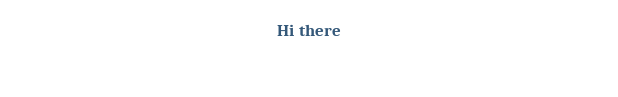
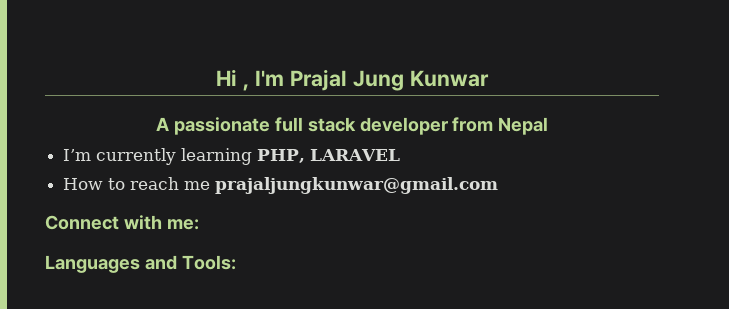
- Hi there
+ Hi , I'm Prajal Jung Kunwar
+ A passionate full stack developer from Nepal
+ I’m currently learning PHP, LARAVEL
+ How to reach me prajaljungkunwar@gmail.com
+ Connect with me:
+ Languages and Tools:

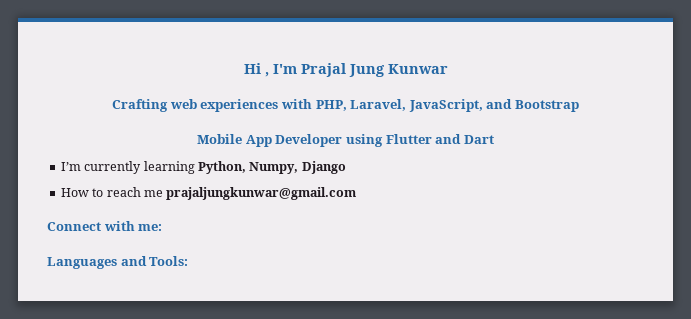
- A passionate full stack developer from Nepal
+ Crafting web experiences with PHP, Laravel, JavaScript, and Bootstrap
+ Mobile App Developer using Flutter and Dart
- I’m currently learning PHP, LARAVEL
+ I’m currently learning Python, Numpy, Django

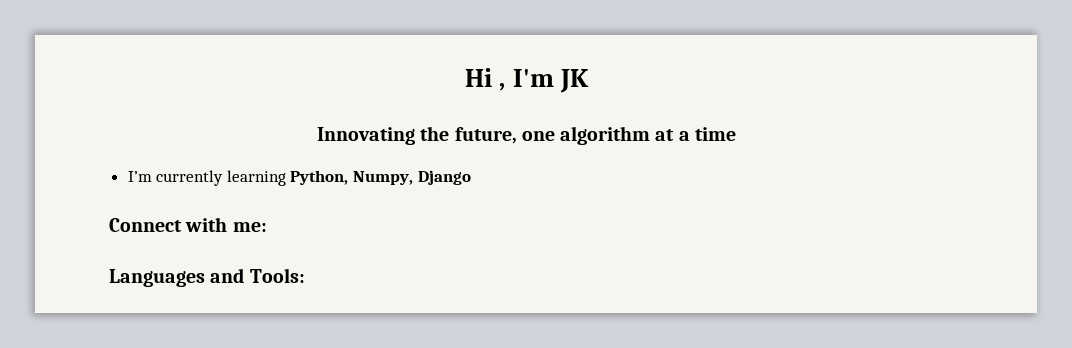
- Hi , I'm Prajal Jung Kunwar
- Crafting web experiences with PHP, Laravel, JavaScript, and Bootstrap
- Mobile App Developer using Flutter and Dart
+ Hi , I'm JK
+ Innovating the future, one algorithm at a time
- How to reach me prajaljungkunwar@gmail.com

